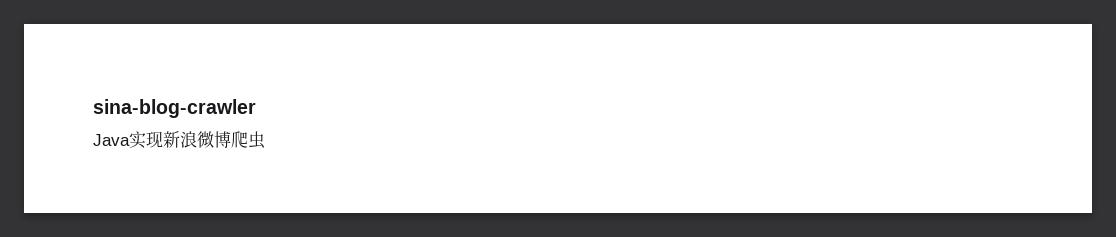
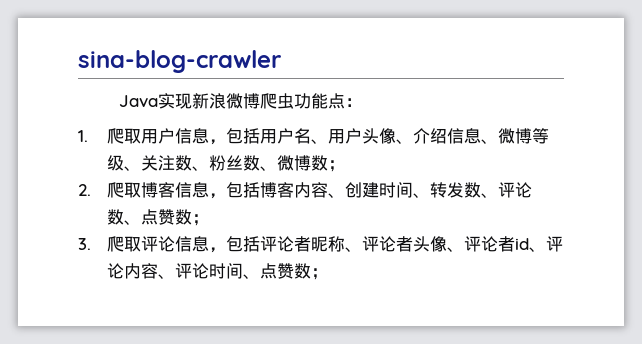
- Java实现新浪微博爬虫
+ Java实现新浪微博爬虫功能点：
+ 1.爬取用户信息，包括用户名、用户头像、介绍信息、微博等级、关注数、粉丝数、微博数；
+ 2.爬取博客信息，包括博客内容、创建时间、转发数、评论数、点赞数；
+ 3.爬取评论信息，包括评论者昵称、评论者头像、评论者id、评论内容、评论时间、点赞数；

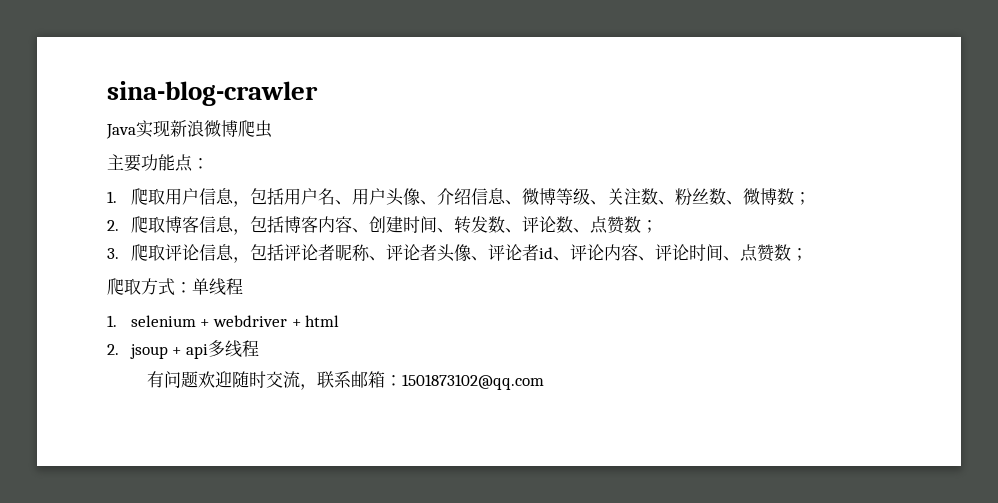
- Java实现新浪微博爬虫功能点：
+ Java实现新浪微博爬虫
+ 主要功能点：
+ 爬取方式：单线程
+ 1. selenium + webdriver + html
+ 2. jsoup + api多线程
+ 有问题欢迎随时交流，联系邮箱：1501873102@qq.com

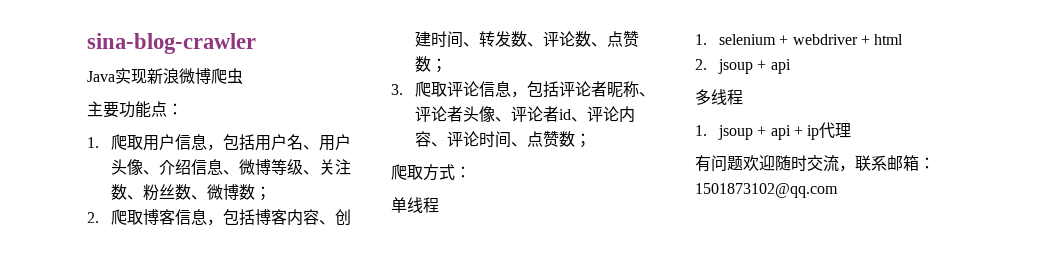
- 爬取方式：单线程
+ 爬取方式：
+ 单线程
- 2. jsoup + api多线程
+ 2. jsoup + api
+ 多线程
+ 1. jsoup + api + ip代理

